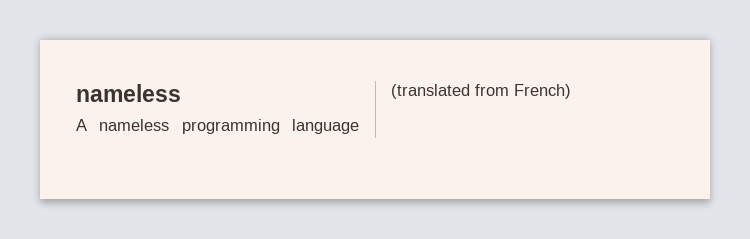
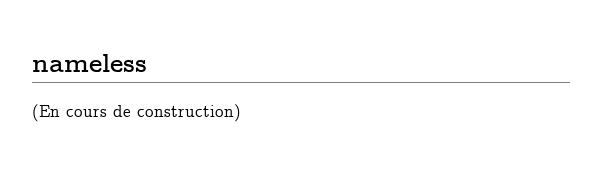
- A nameless programming language (translated from French)
+ (En cours de construction)

